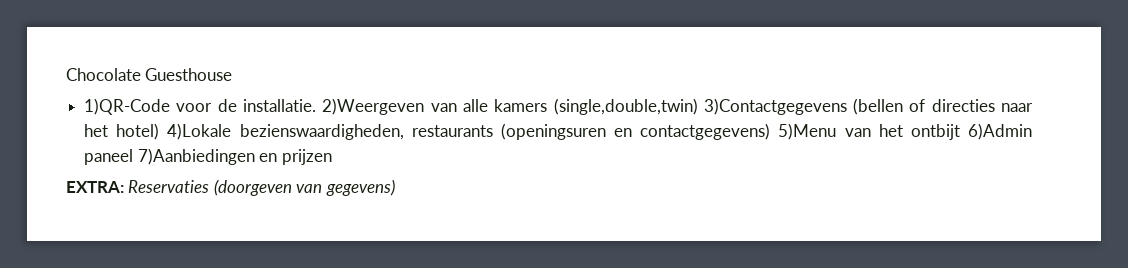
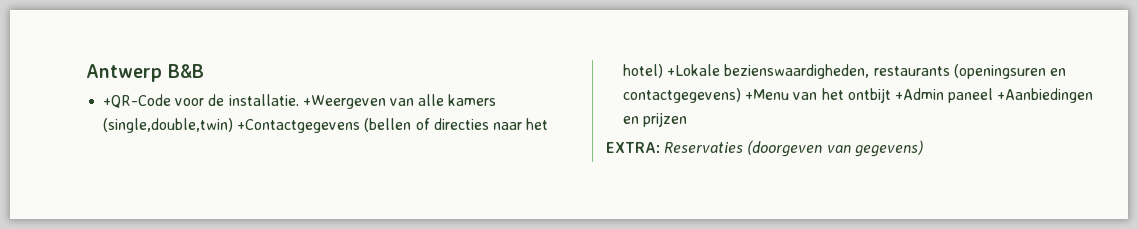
- Chocolate Guesthouse
- 1)QR-Code voor de installatie.
+ Antwerp B&B
+ +QR-Code voor de installatie.
- 2)Weergeven van alle kamers (single,double,twin) 3)Contactgegevens (bellen of directies naar het hotel) 4)Lokale bezienswaardigheden, restaurants (openingsuren en contactgegevens) 5)Menu van het ontbijt 6)Admin paneel 7)Aanbiedingen en prijzen
+ +Weergeven van alle kamers (single,double,twin) +Contactgegevens (bellen of directies naar het hotel) +Lokale bezienswaardigheden, restaurants (openingsuren en contactgegevens) +Menu van het ontbijt +Admin paneel +Aanbiedingen en prijzen

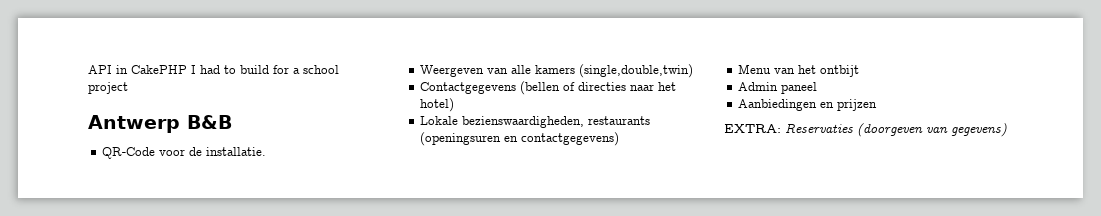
+ API in CakePHP I had to build for a school project
- +QR-Code voor de installatie. +Weergeven van alle kamers (single,double,twin) +Contactgegevens (bellen of directies naar het hotel) +Lokale bezienswaardigheden, restaurants (openingsuren en contactgegevens) +Menu van het ontbijt +Admin paneel +Aanbiedingen en prijzen
+ QR-Code voor de installatie.
+ Weergeven van alle kamers (single,double,twin)
+ Contactgegevens (bellen of directies naar het hotel)
+ Lokale bezienswaardigheden, restaurants (openingsuren en contactgegevens)
+ Menu van het ontbijt
+ Admin paneel
+ Aanbiedingen en prijzen

